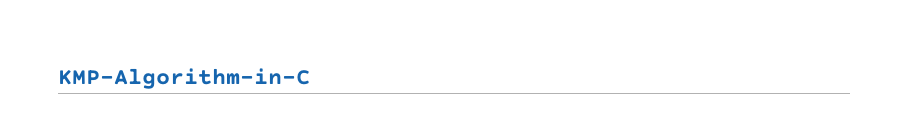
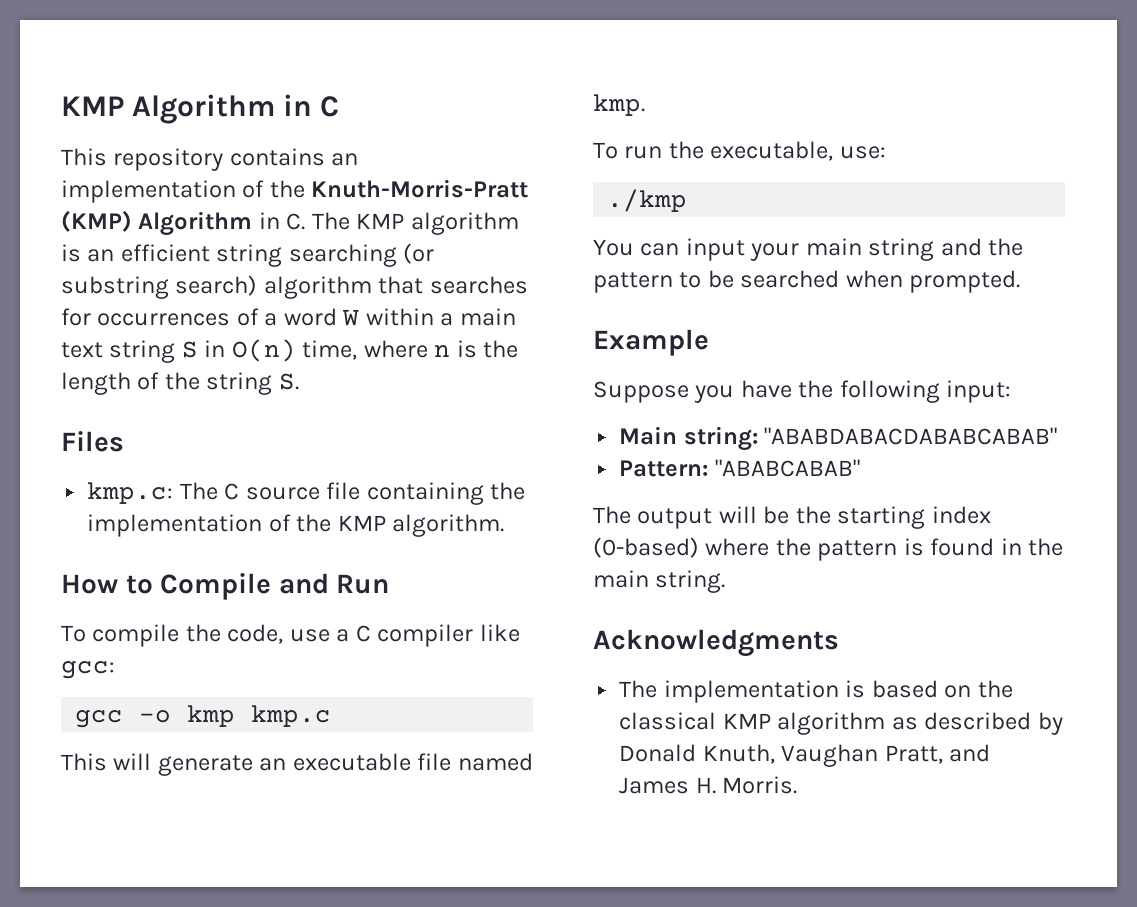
- KMP-Algorithm-in-C
+ KMP Algorithm in C
+ This repository contains an implementation of the Knuth-Morris-Pratt (KMP) Algorithm in C. The KMP algorithm is an efficient string searching (or substring search) algorithm that searches for occurrences of a word W within a main text string S in O(n) time, where n is the length of the string S.
+ Files
+ kmp.c: The C source file containing the implementation of the KMP algorithm.
+ How to Compile and Run
+ To compile the code, use a C compiler like gcc:
+ gcc -o kmp kmp.c
+ This will generate an executable file named kmp.
+ To run the executable, use:
+ ./kmp
+ You can input your main string and the pattern to be searched when prompted.
+ Example
+ Suppose you have the following input:
+ Main string: "ABABDABACDABABCABAB"
+ Pattern: "ABABCABAB"
+ The output will be the starting index (0-based) where the pattern is found in the main string.
+ Acknowledgments
+ The implementation is based on the classical KMP algorithm as described by Donald Knuth, Vaughan Pratt, and James H. Morris.

